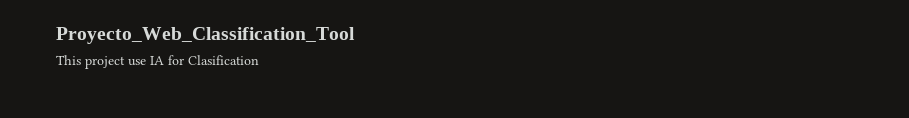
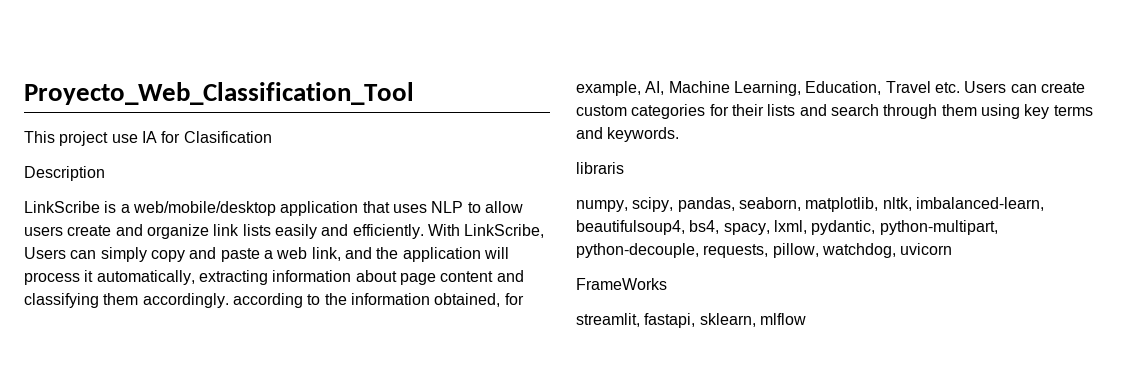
+ Description
+ LinkScribe is a web/mobile/desktop application that uses NLP to allow users create and organize link lists easily and efficiently. With LinkScribe, Users can simply copy and paste a web link, and the application will process it automatically, extracting information about page content and classifying them accordingly. according to the information obtained, for example, AI, Machine Learning, Education, Travel etc. Users can create custom categories for their lists and search through them using key terms and keywords.
+ libraris
+ numpy, scipy, pandas, seaborn, matplotlib, nltk, imbalanced-learn, beautifulsoup4, bs4, spacy, lxml, pydantic, python-multipart, python-decouple, requests, pillow, watchdog, uvicorn
+ FrameWorks
+ streamlit, fastapi, sklearn, mlflow

